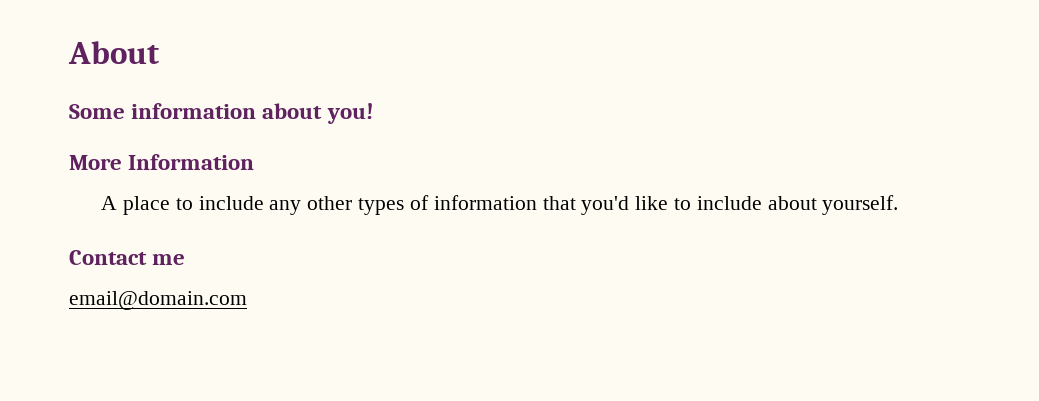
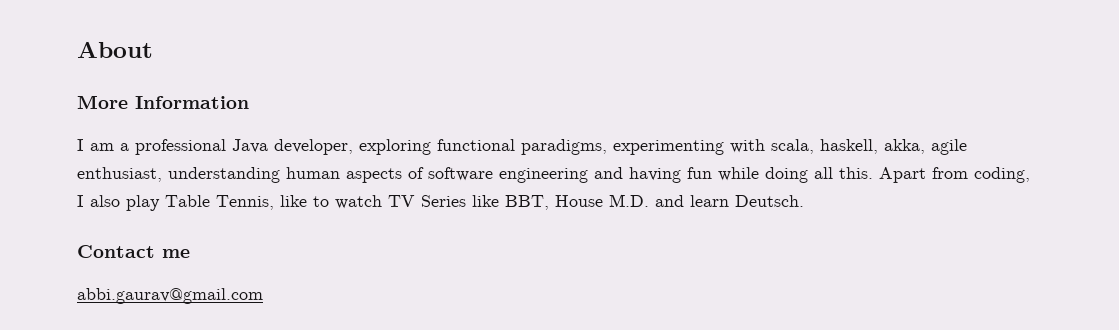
- Some information about you!
  More Information
- A place to include any other types of information that you'd like to include about yourself.
+ I am a professional Java developer, exploring functional paradigms, experimenting with scala, haskell, akka, agile enthusiast, understanding human aspects of software engineering and having fun while doing all this. Apart from coding, I also play Table Tennis, like to watch TV Series like BBT, House M.D. and learn Deutsch.
- email@domain.com
+ abbi.gaurav@gmail.com

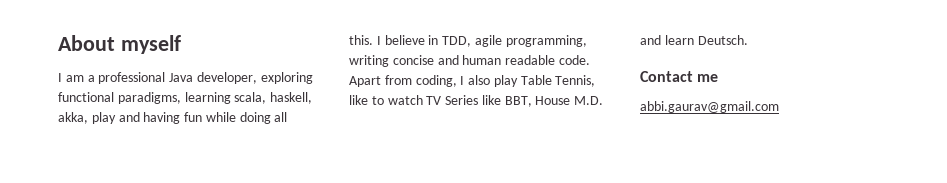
- About
- More Information
+ About myself
- I am a professional Java developer, exploring functional paradigms, experimenting with scala, haskell, akka, agile enthusiast, understanding human aspects of software engineering and having fun while doing all this.
+ I am a professional Java developer, exploring functional paradigms, learning scala, haskell, akka, play and having fun while doing all this.
+ I believe in TDD, agile programming, writing concise and human readable code.

